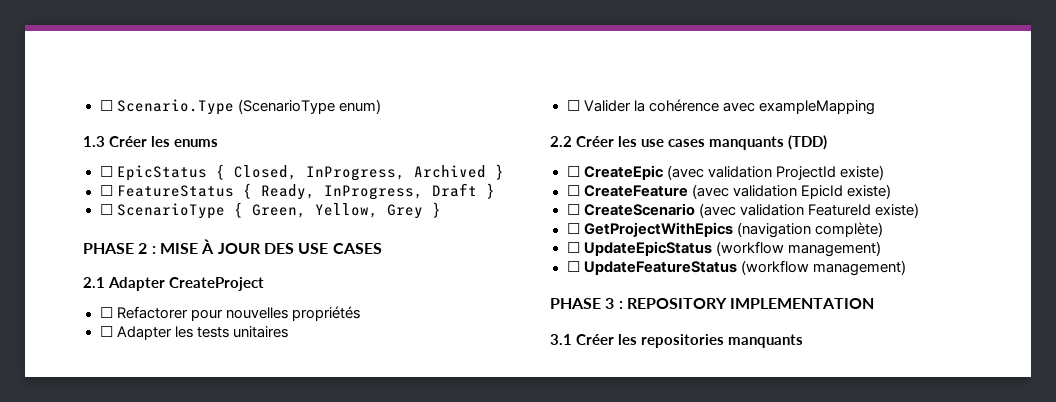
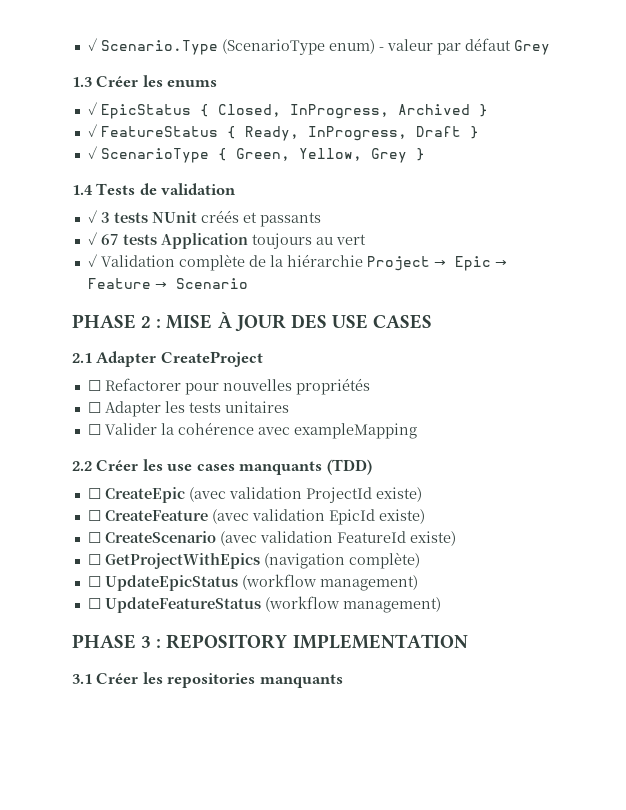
- ☐ Scenario.Type (ScenarioType enum)
+ ✓ Scenario.Type (ScenarioType enum) - valeur par défaut Grey
- ☐ EpicStatus { Closed, InProgress, Archived }
+ ✓ EpicStatus { Closed, InProgress, Archived }
- ☐ FeatureStatus { Ready, InProgress, Draft }
+ ✓ FeatureStatus { Ready, InProgress, Draft }
- ☐ ScenarioType { Green, Yellow, Grey }
+ ✓ ScenarioType { Green, Yellow, Grey }
+ 1.4 Tests de validation
+ ✓ 3 tests NUnit créés et passants
+ ✓ 67 tests Application toujours au vert
+ ✓ Validation complète de la hiérarchie Project → Epic → Feature → Scenario

